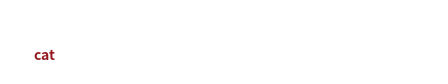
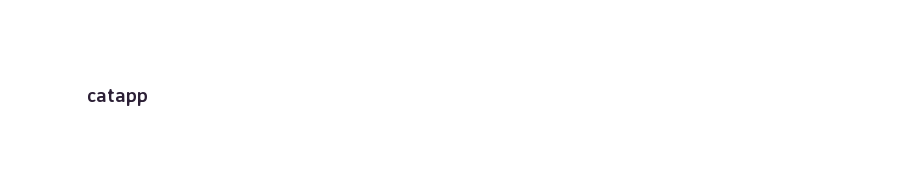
- cat
+ catapp

